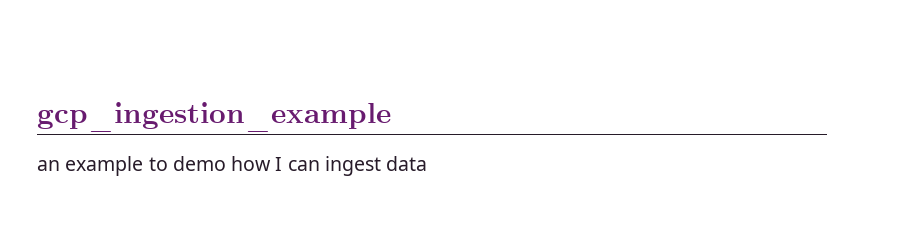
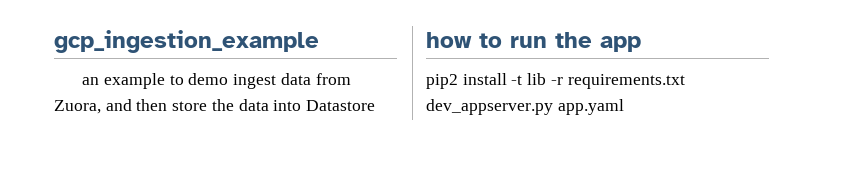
- an example to demo how I can ingest data
+ an example to demo ingest data from Zuora, and then store the data into Datastore
+ how to run the app
+ pip2 install -t lib -r requirements.txt dev_appserver.py app.yaml

